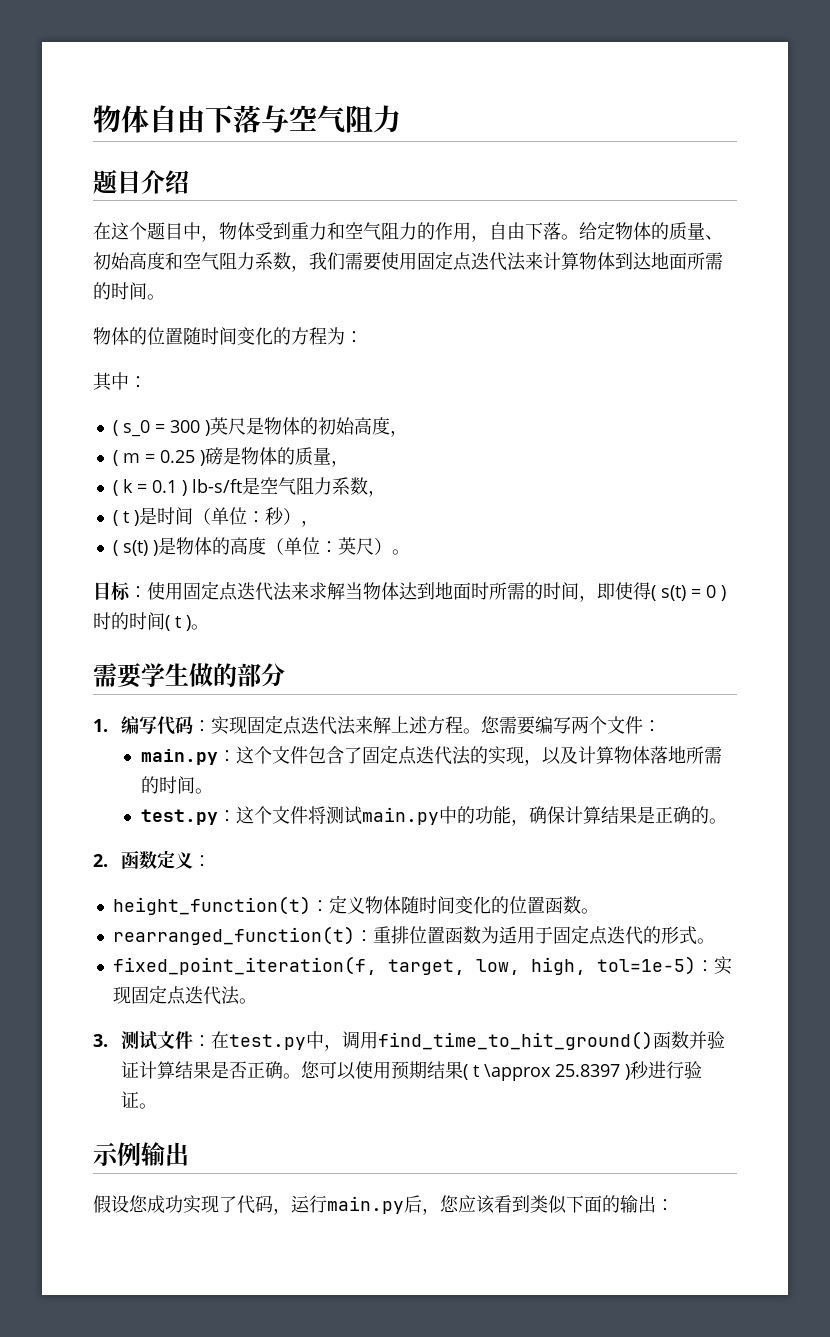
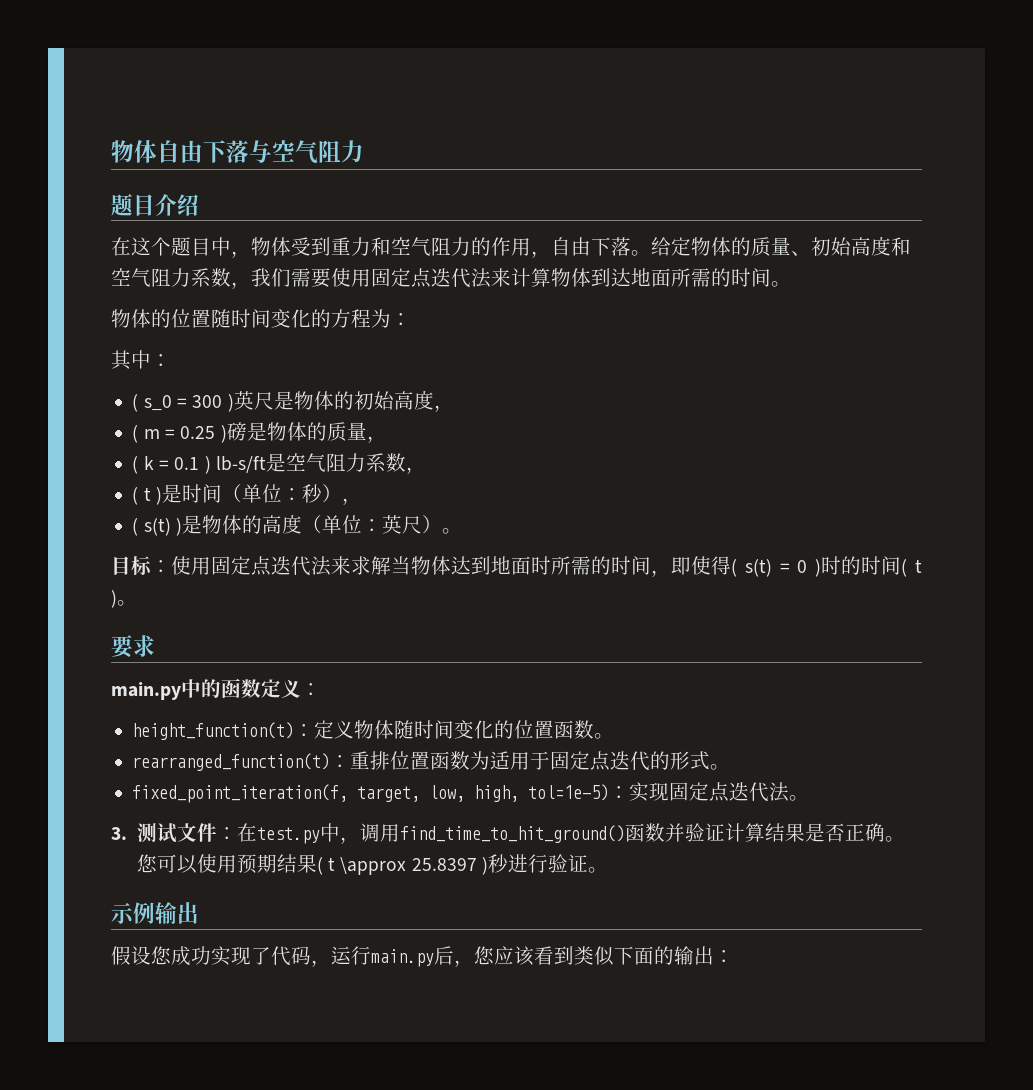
- 需要学生做的部分
- 1.编写代码：实现固定点迭代法来解上述方程。您需要编写两个文件：
- main.py：这个文件包含了固定点迭代法的实现，以及计算物体落地所需的时间。
- test.py：这个文件将测试main.py中的功能，确保计算结果是正确的。
- 2.函数定义：
+ 要求
+ main.py中的函数定义：

